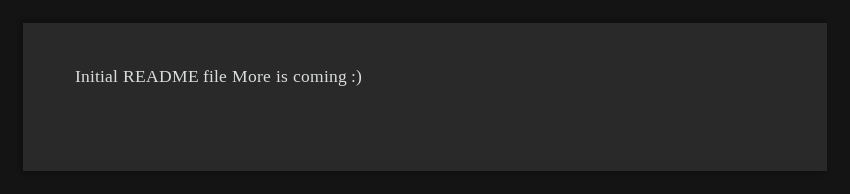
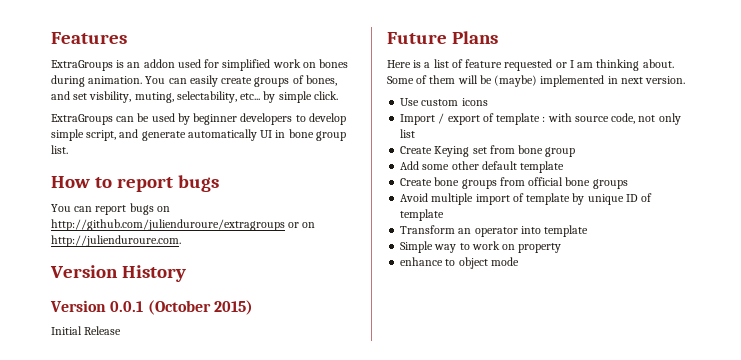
- Initial README file More is coming :)
+ Features
+ ExtraGroups is an addon used for simplified work on bones during animation. You can easily create groups of bones, and set visbility, muting, selectability, etc... by simple click.
+ ExtraGroups can be used by beginner developers to develop simple script, and generate automatically UI in bone group list.
+ How to report bugs
+ You can report bugs on http://github.com/julienduroure/extragroups or on http://julienduroure.com.
+ Version History
+ Version 0.0.1 (October 2015)
+ Initial Release
+ Future Plans
+ Here is a list of feature requested or I am thinking about. Some of them will be (maybe) implemented in next version.
+ Use custom icons
+ Import / export of template : with source code, not only list
+ Create Keying set from bone group
+ Add some other default template
+ Create bone groups from official bone groups
+ Avoid multiple import of template by unique ID of template
+ Transform an operator into template
+ Simple way to work on property
+ enhance to object mode

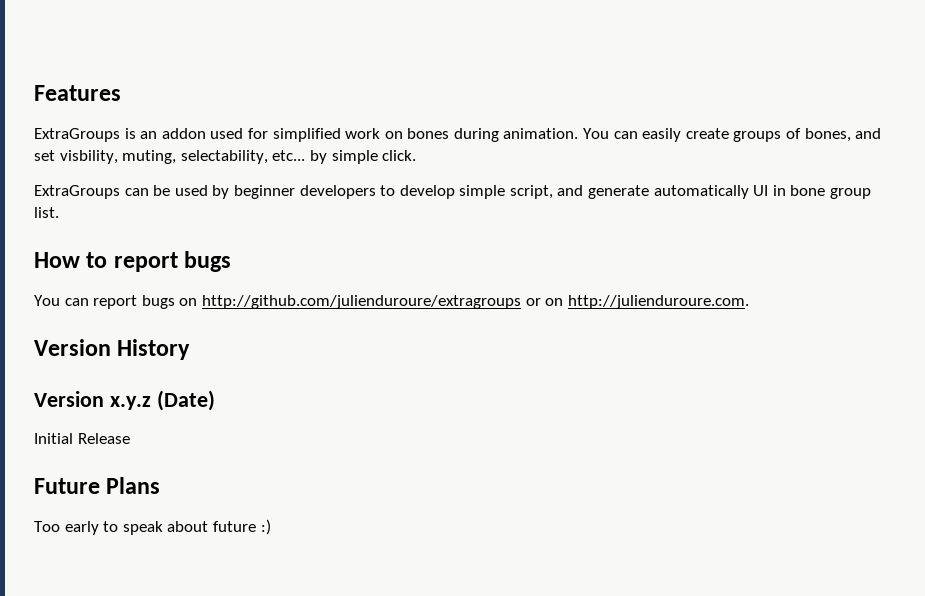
- Version 0.0.1 (October 2015)
+ Version x.y.z (Date)
- Here is a list of feature requested or I am thinking about. Some of them will be (maybe) implemented in next version.
- Use custom icons
- Import / export of template : with source code, not only list
- Create Keying set from bone group
- Add some other default template
- Create bone groups from official bone groups
- Avoid multiple import of template by unique ID of template
- Transform an operator into template
- Simple way to work on property
- enhance to object mode
+ Too early to speak about future :)

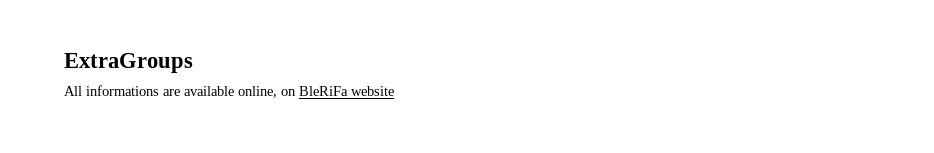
- Features
- ExtraGroups is an addon used for simplified work on bones during animation. You can easily create groups of bones, and set visbility, muting, selectability, etc... by simple click.
- ExtraGroups can be used by beginner developers to develop simple script, and generate automatically UI in bone group list.
- How to report bugs
- You can report bugs on http://github.com/julienduroure/extragroups or on http://julienduroure.com.
- Version History
- Version x.y.z (Date)
- Initial Release
- Future Plans
- Too early to speak about future :)
+ ExtraGroups
+ All informations are available online, on BleRiFa website

